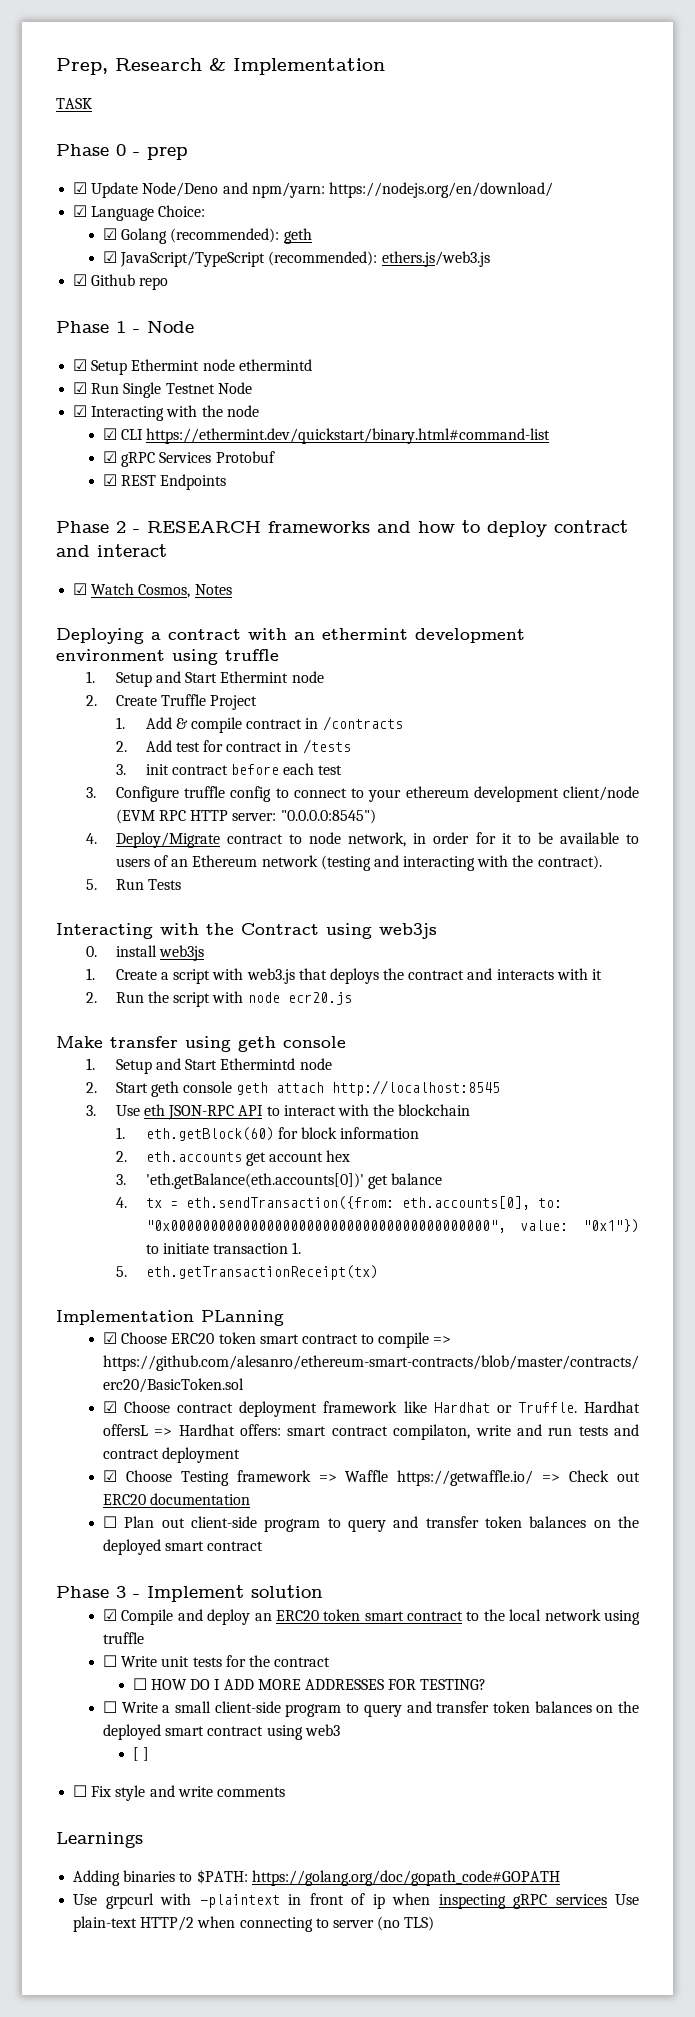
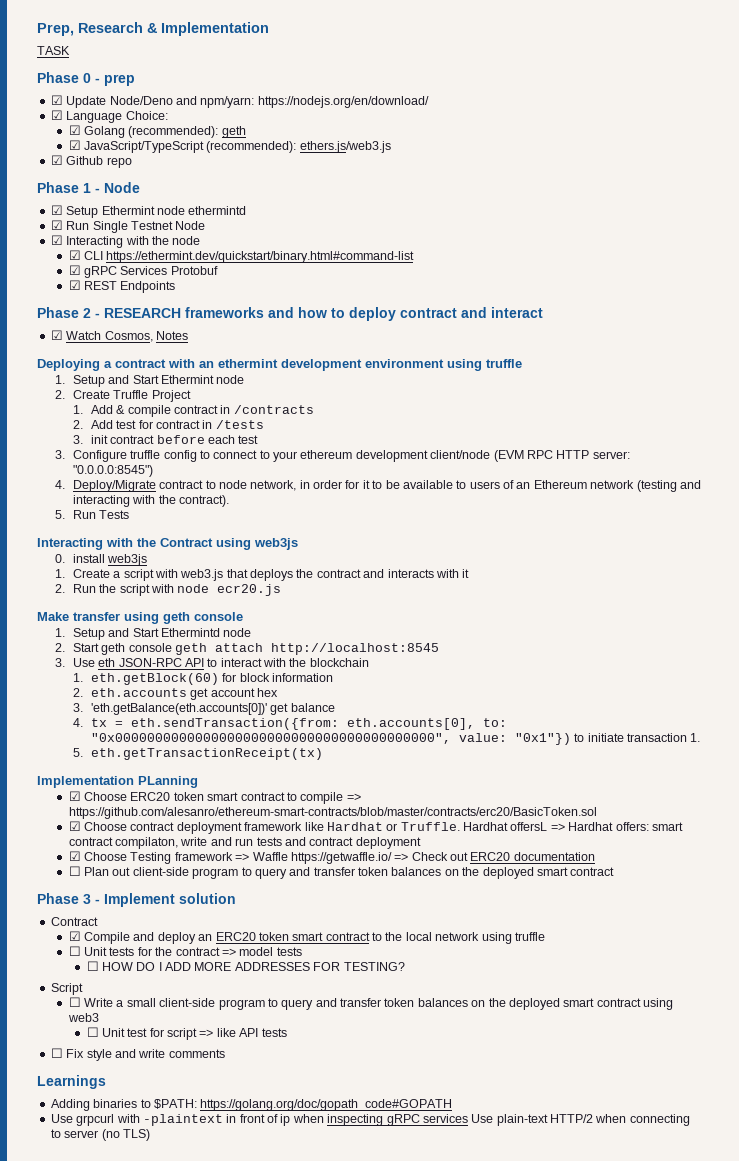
  Phase 3 - Implement solution
+ Contract
- ☐ Write unit tests for the contract
+ ☐ Unit tests for the contract => model tests
+ Script
- [ ]
+ ☐ Unit test for script => like API tests

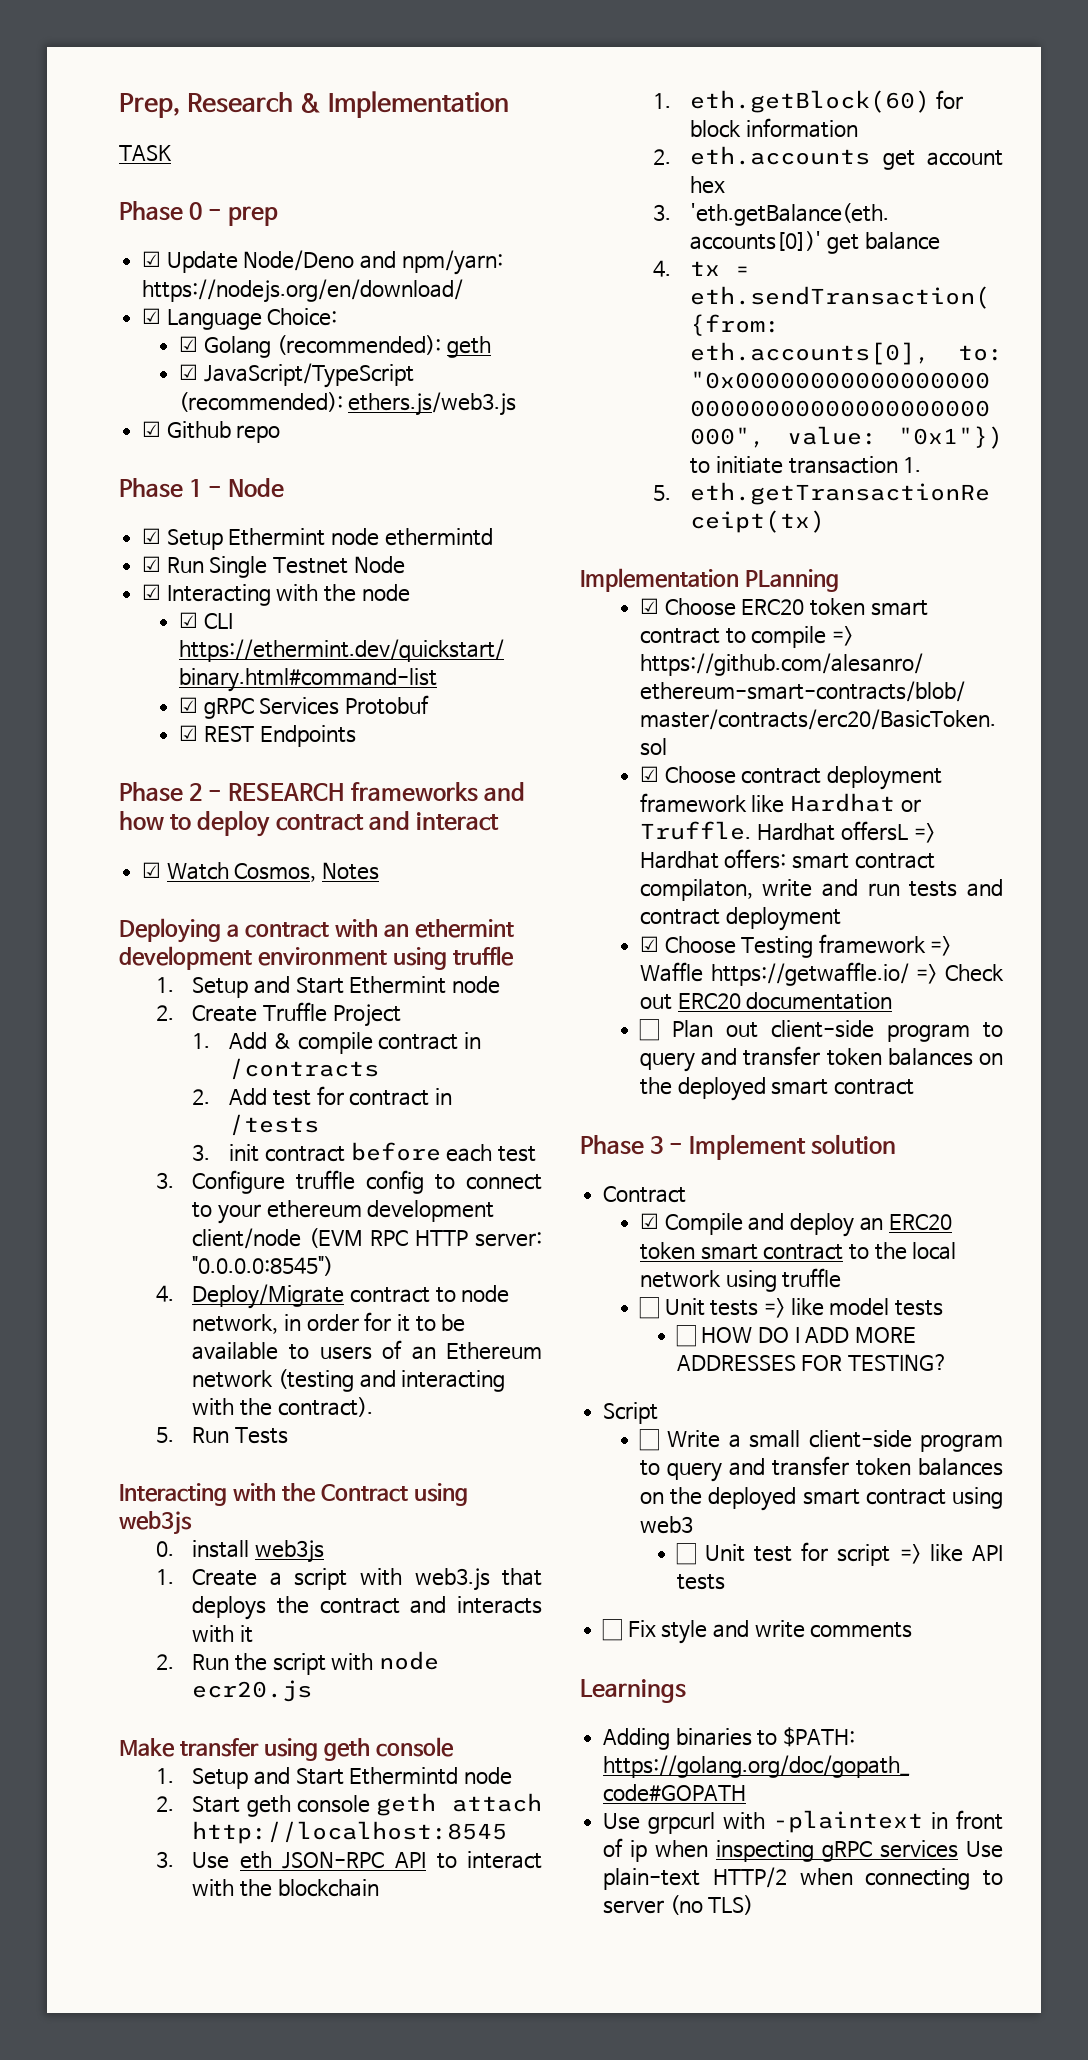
- ☐ Unit tests for the contract => model tests
+ ☐ Unit tests => like model tests

